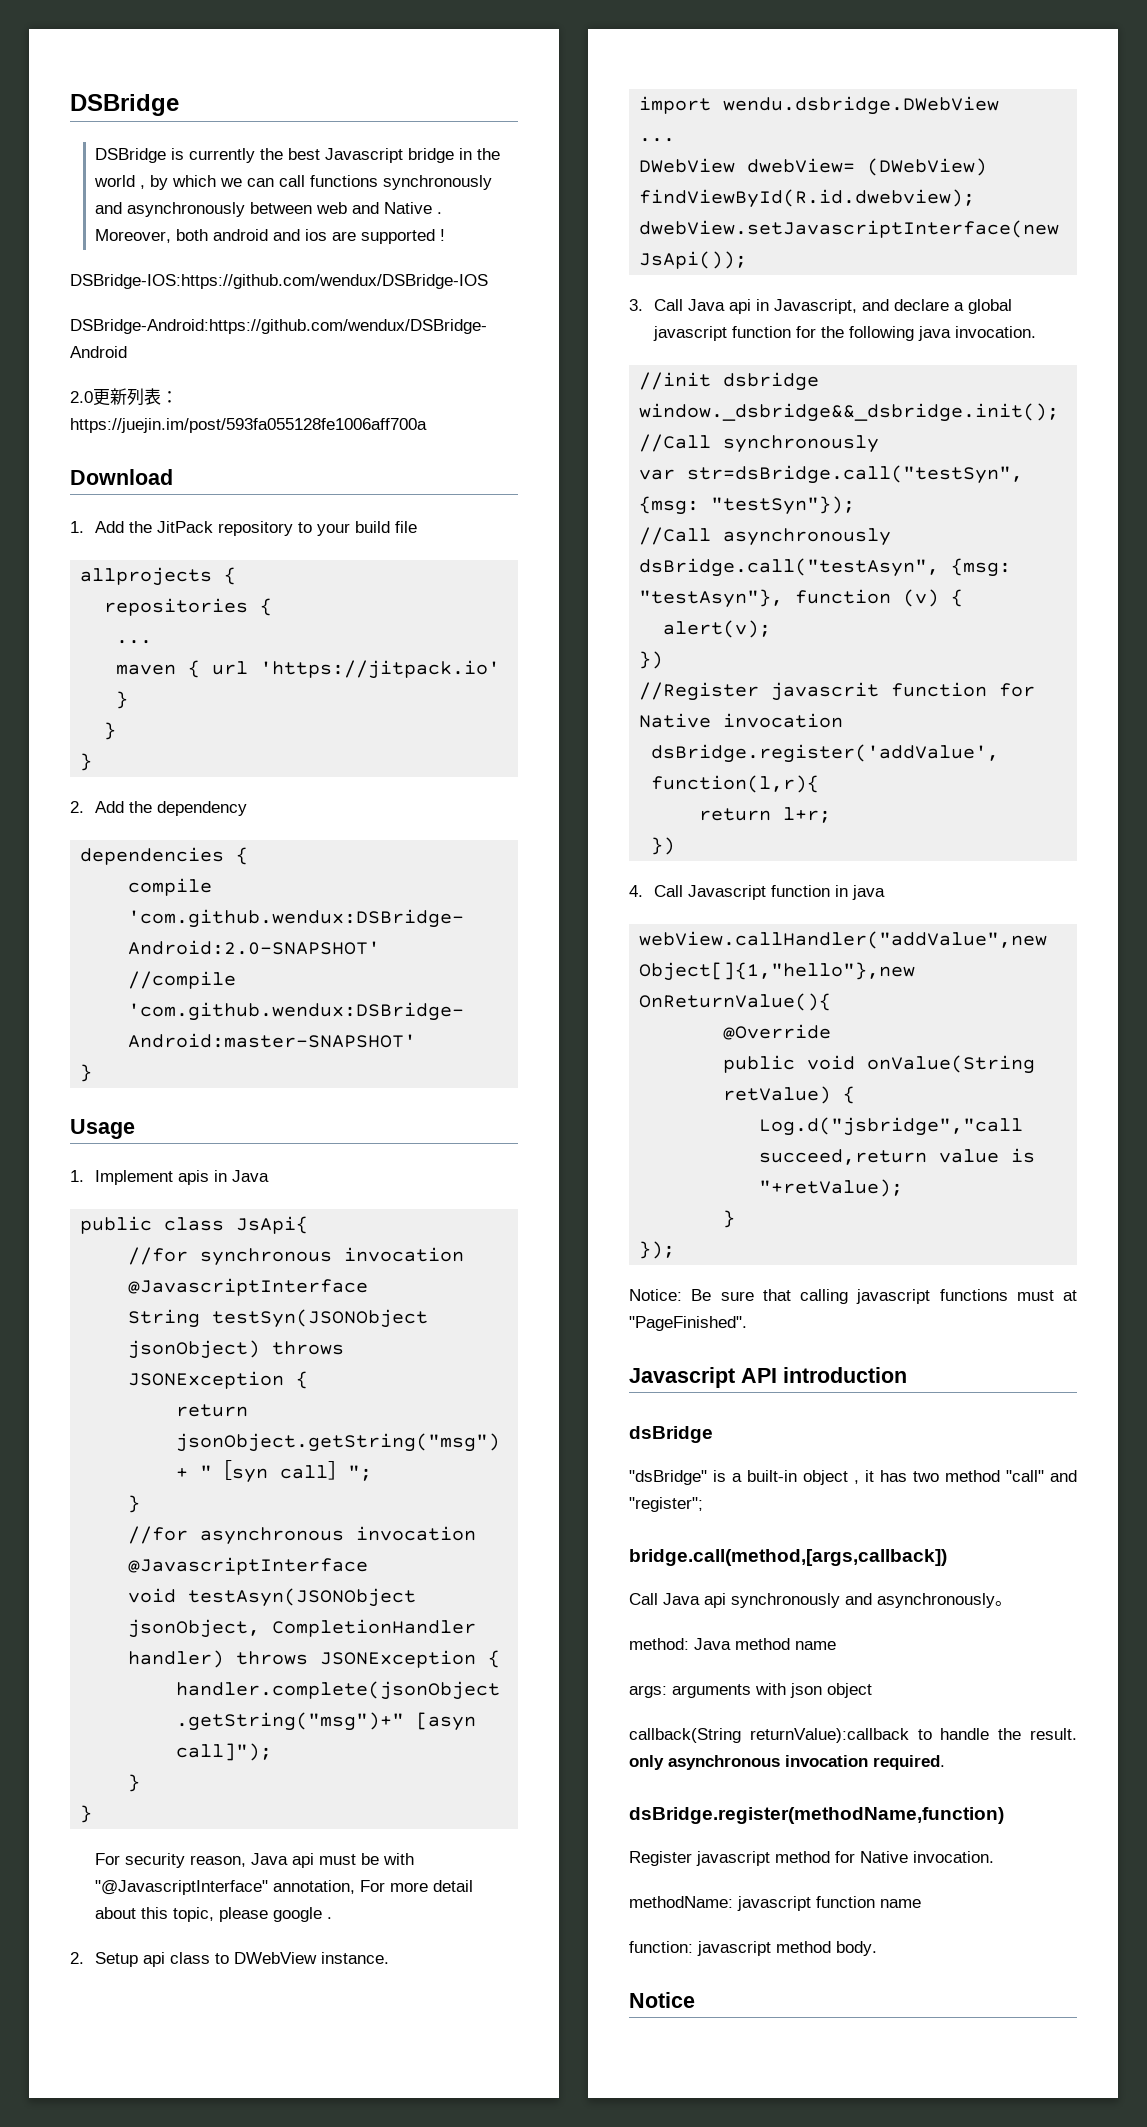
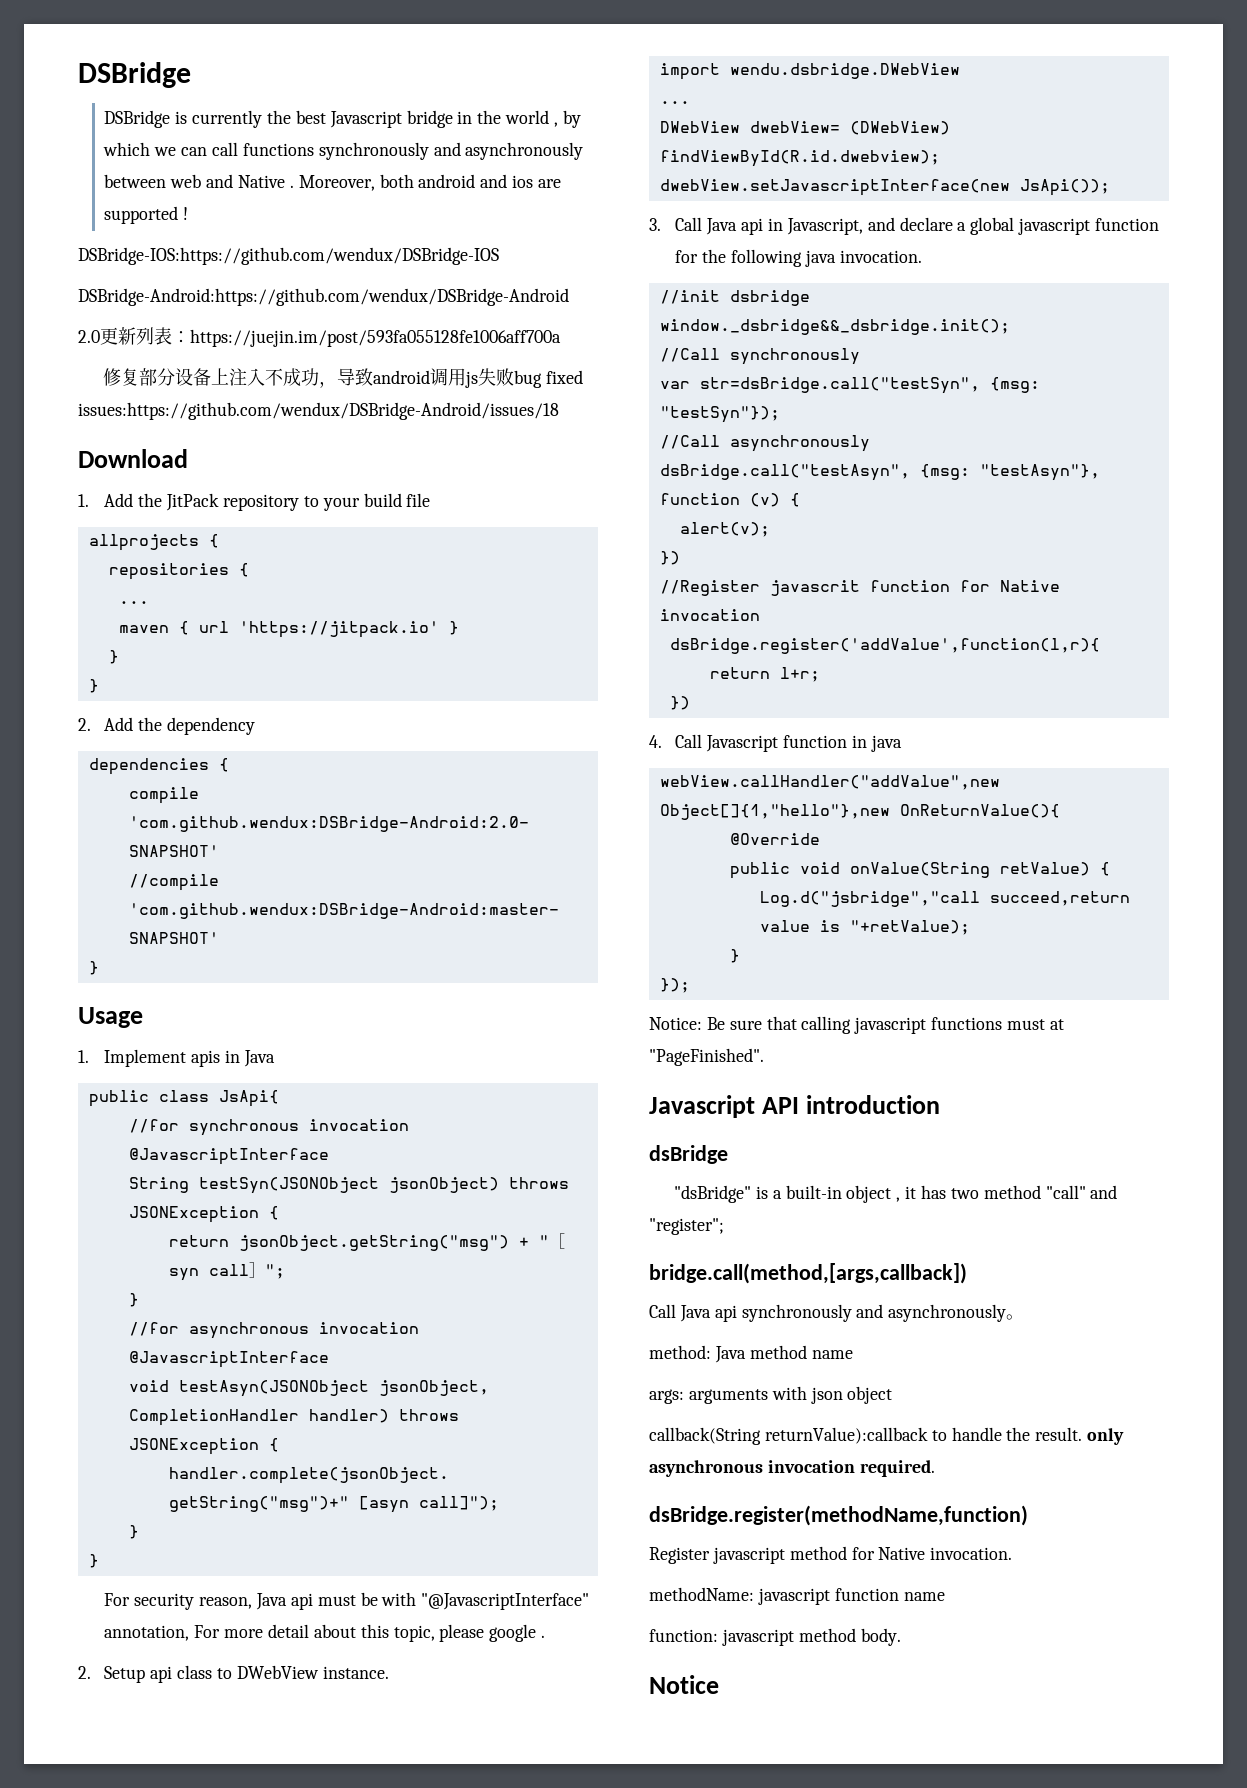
+ 修复部分设备上注入不成功，导致android调用js失败bug fixed issues:https://github.com/wendux/DSBridge-Android/issues/18

